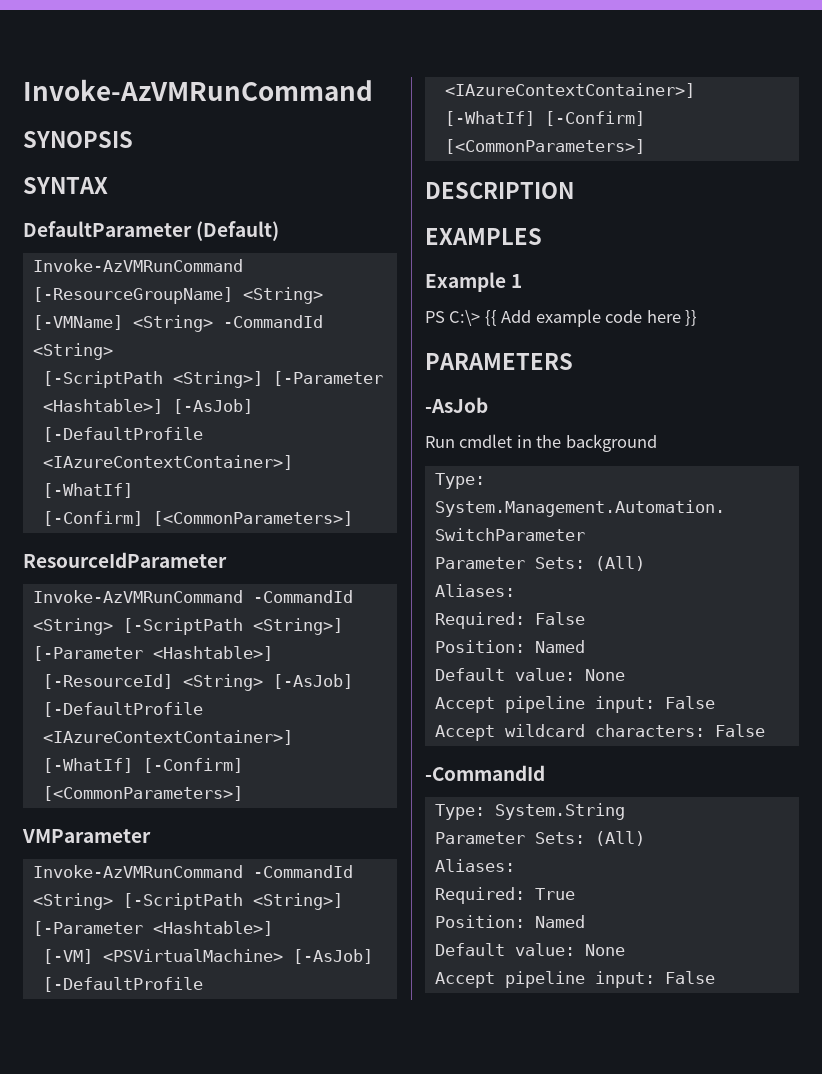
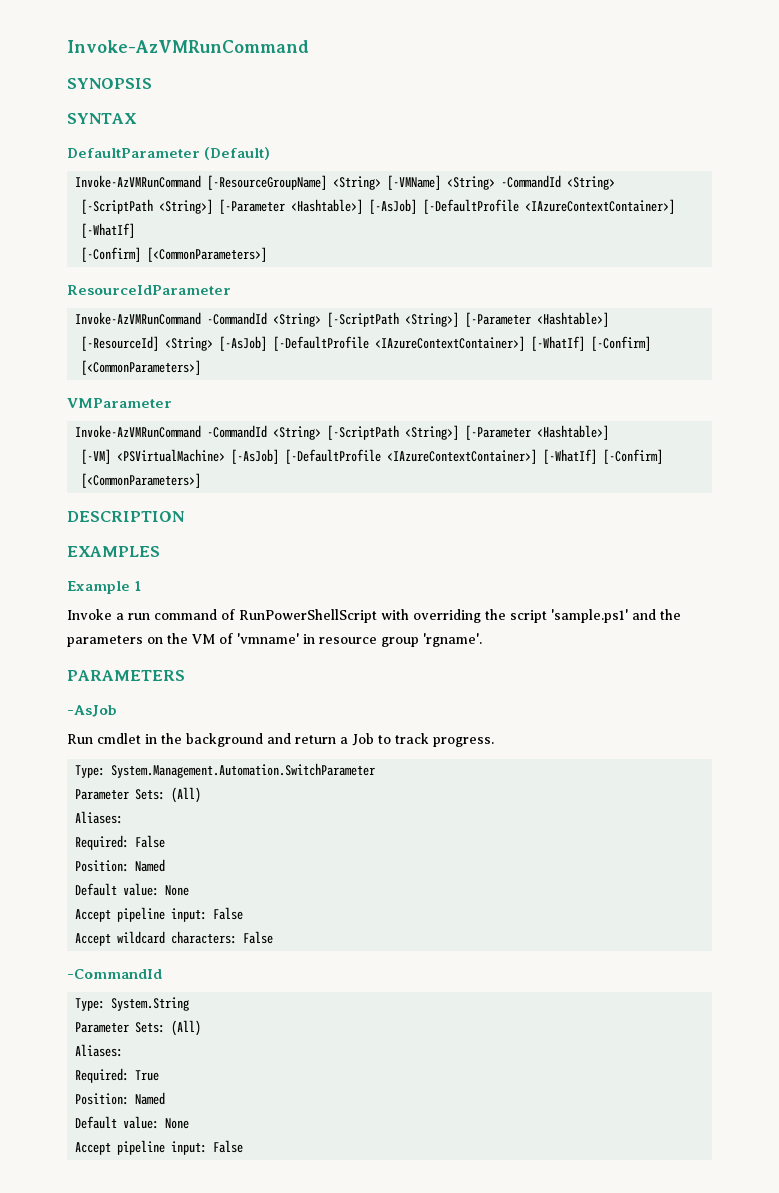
- PS C:\> {{ Add example code here }}
+ Invoke a run command of RunPowerShellScript with overriding the script 'sample.ps1' and the parameters on the VM of 'vmname' in resource group 'rgname'.
- Run cmdlet in the background
+ Run cmdlet in the background and return a Job to track progress.

